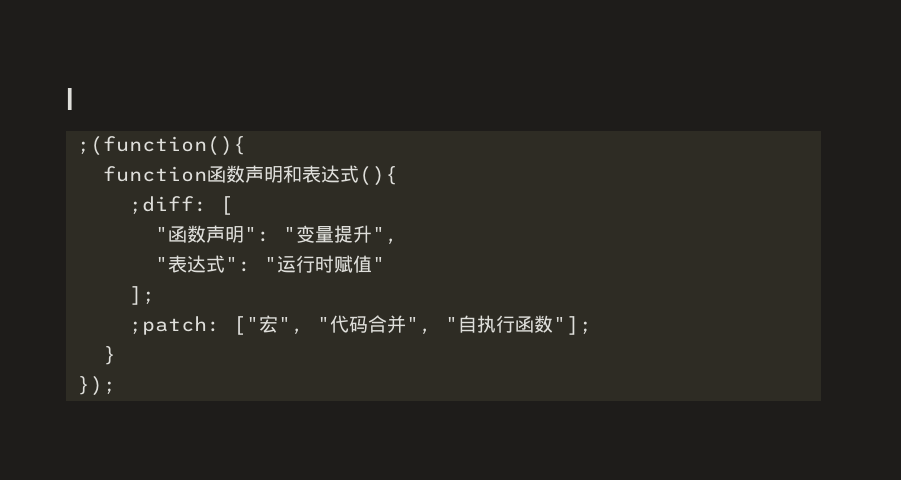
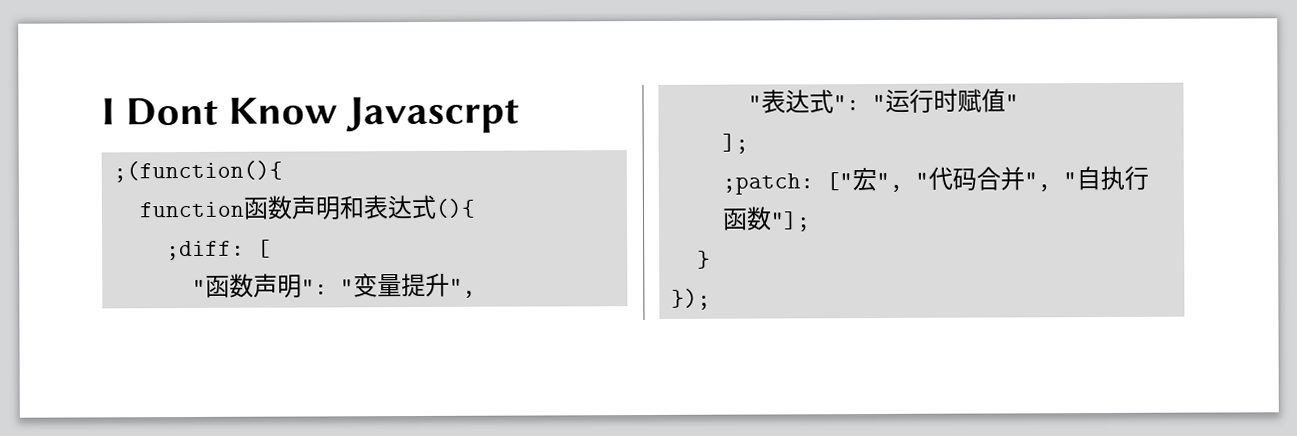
- I
+ I Dont Know Javascrpt

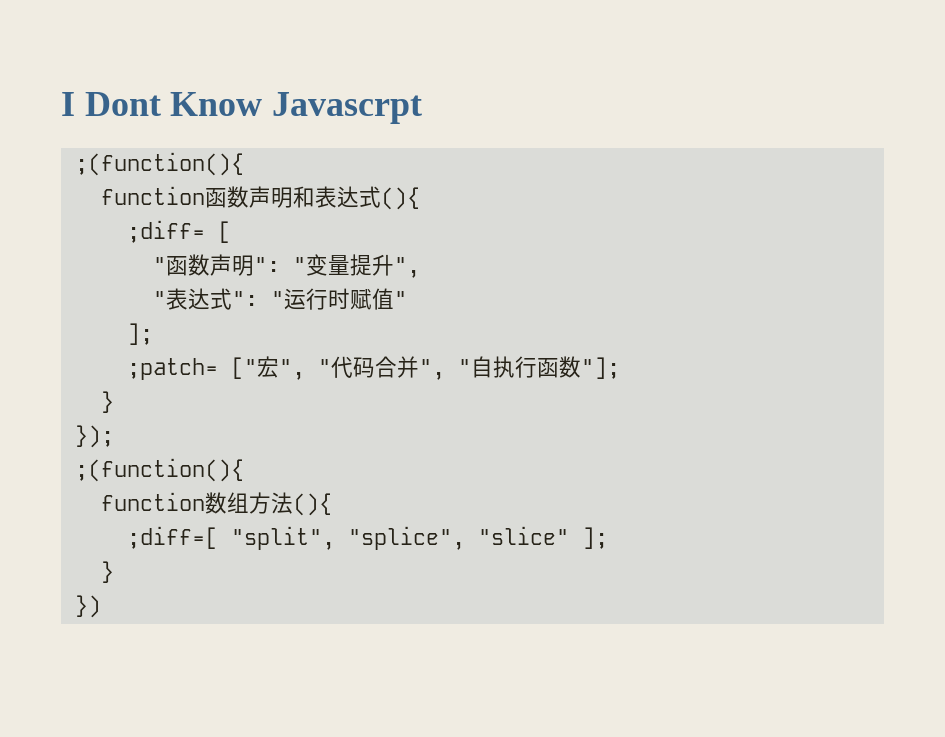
- ;diff: [
+ ;diff= [
- ;patch: ["宏", "代码合并", "自执行函数"];
+ ;patch= ["宏", "代码合并", "自执行函数"];
  });
+ ;(function(){
+ function数组方法(){
+ ;diff=[ "split", "splice", "slice" ];
+ }
+ })

